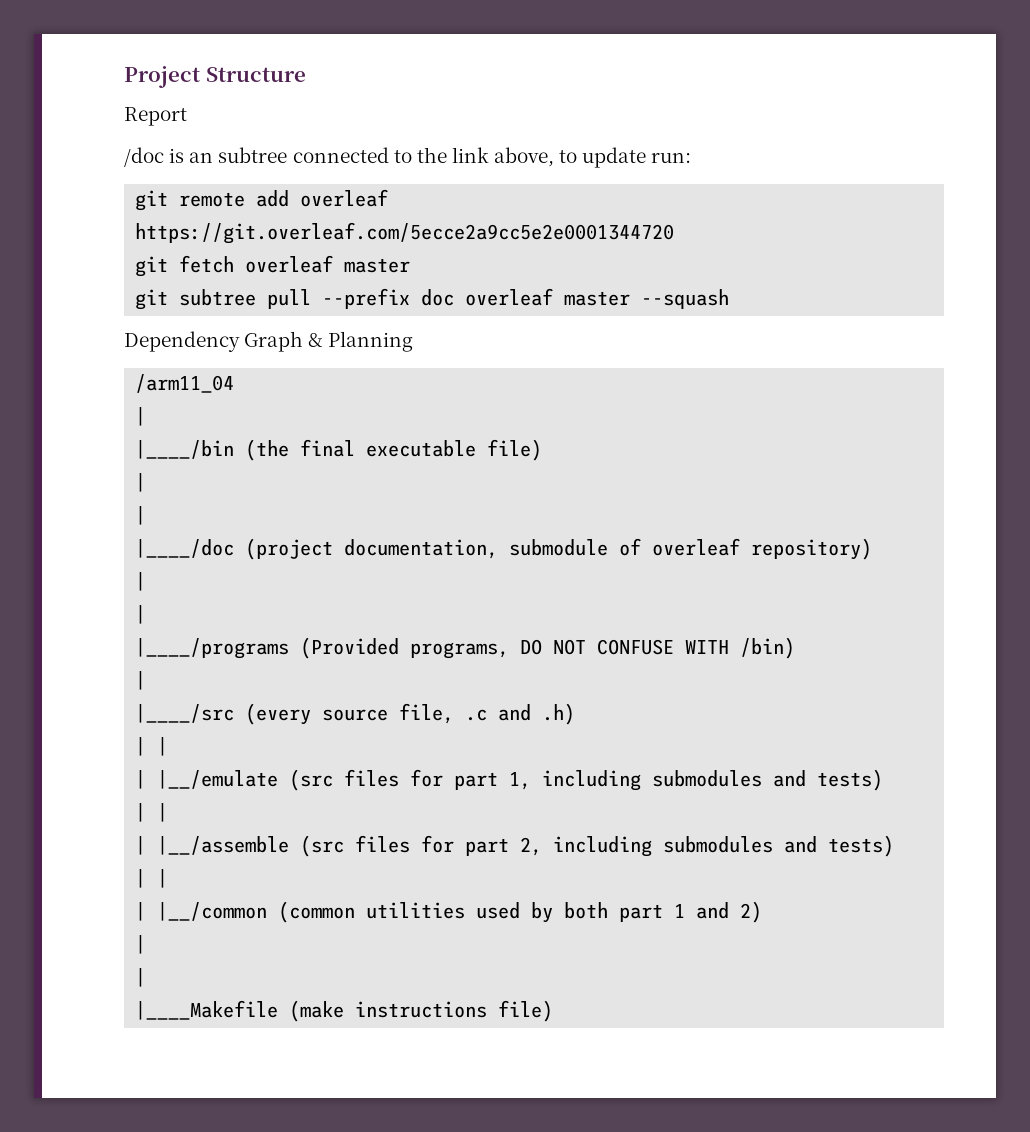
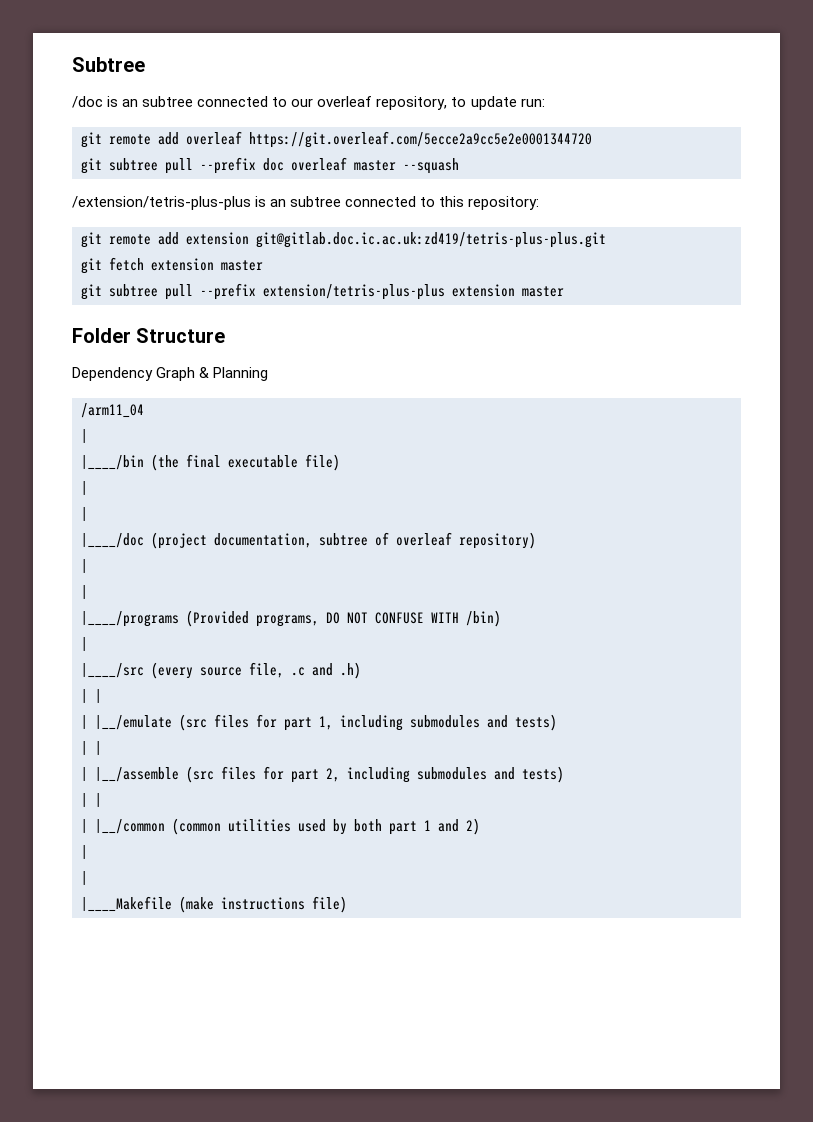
- Project Structure
- Report
+ Subtree
- /doc is an subtree connected to the link above, to update run:
+ /doc is an subtree connected to our overleaf repository, to update run:
- git fetch overleaf master
+ /extension/tetris-plus-plus is an subtree connected to this repository:
+ git remote add extension git@gitlab.doc.ic.ac.uk:zd419/tetris-plus-plus.git
+ git fetch extension master
+ git subtree pull --prefix extension/tetris-plus-plus extension master
+ Folder Structure
- |____/doc (project documentation, submodule of overleaf repository)
+ |____/doc (project documentation, subtree of overleaf repository)

